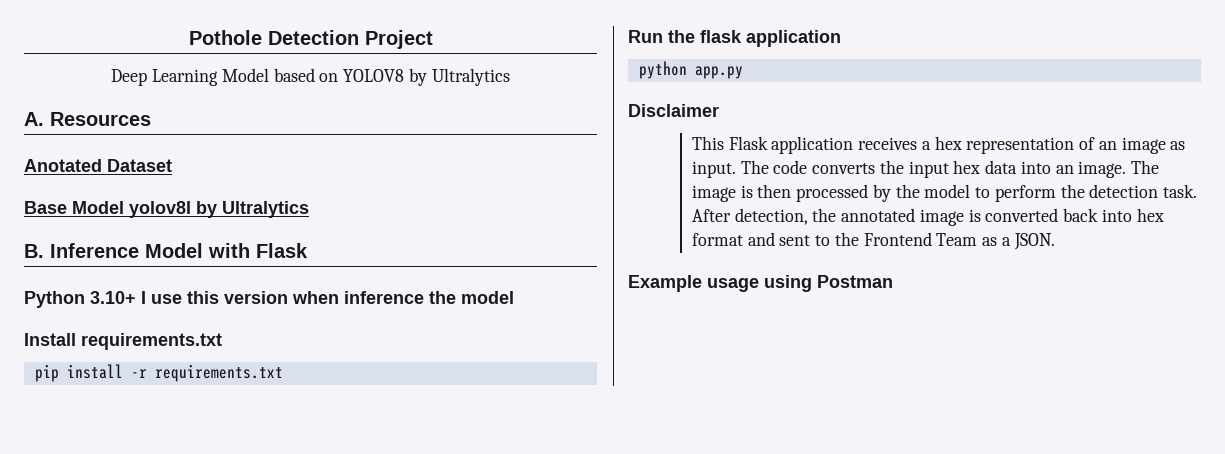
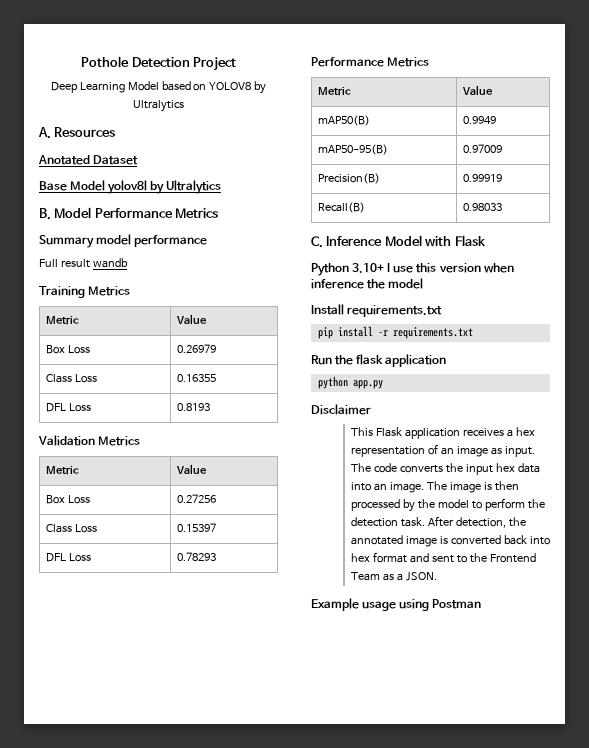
- B. Inference Model with Flask
+ B. Model Performance Metrics
+ Summary model performance
+ Full result wandb
+ Training Metrics
+ Metric | Value
+ Box Loss | 0.26979
+ Class Loss | 0.16355
+ DFL Loss | 0.8193
+ Validation Metrics
+ Metric | Value
+ Box Loss | 0.27256
+ Class Loss | 0.15397
+ DFL Loss | 0.78293
+ Performance Metrics
+ Metric | Value
+ mAP50(B) | 0.9949
+ mAP50-95(B) | 0.97009
+ Precision(B) | 0.99919
+ Recall(B) | 0.98033
+ C. Inference Model with Flask

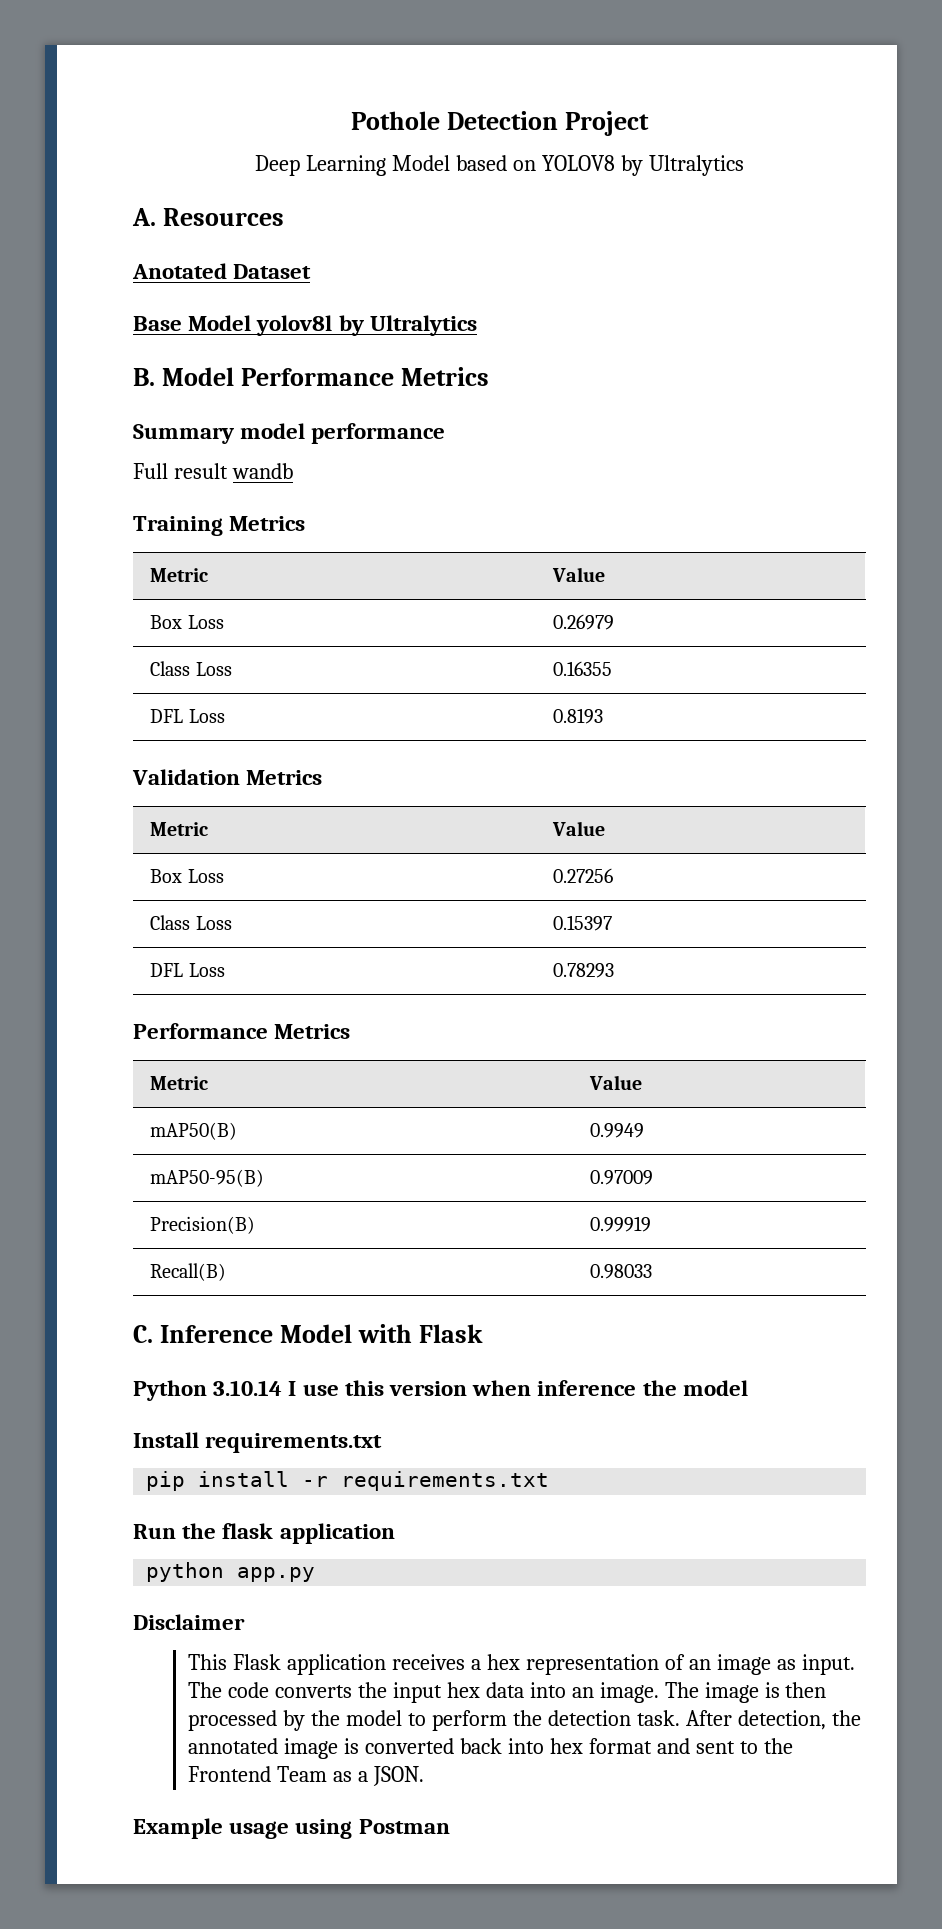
- Python 3.10+ I use this version when inference the model
+ Python 3.10.14 I use this version when inference the model

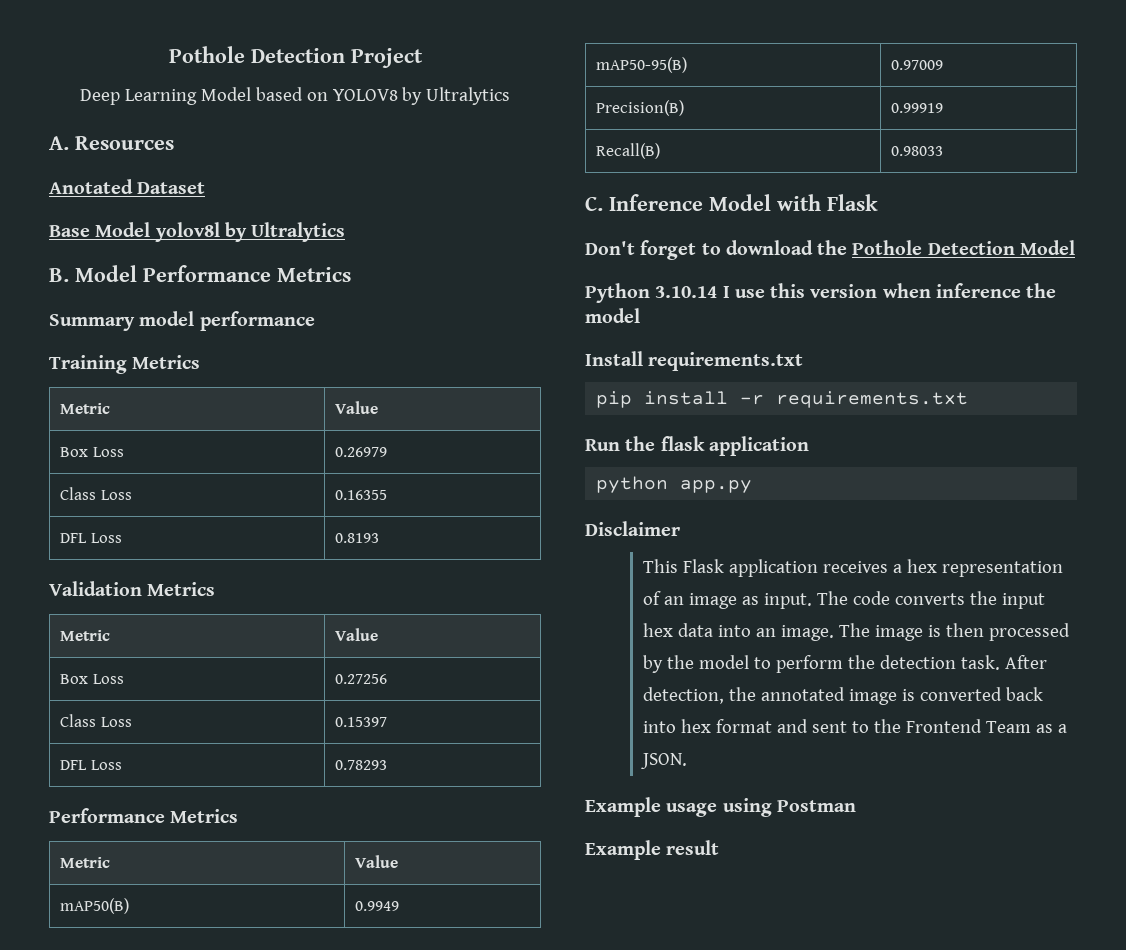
- Full result wandb
+ Don't forget to download the Pothole Detection Model
+ Example result

